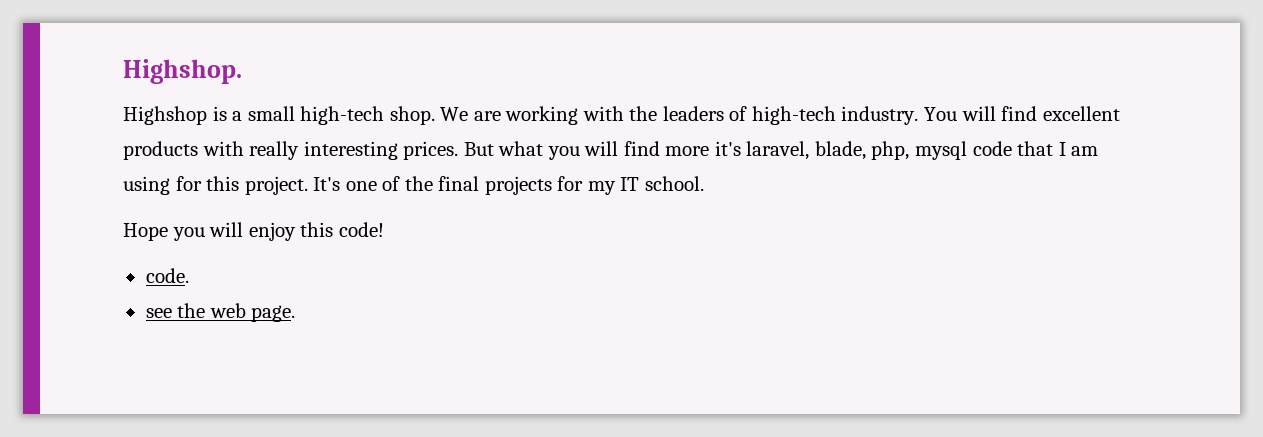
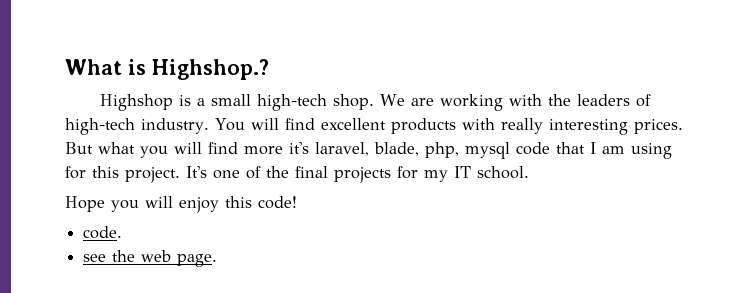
- Highshop.
+ What is Highshop.?

